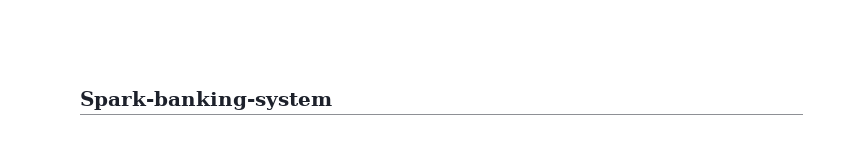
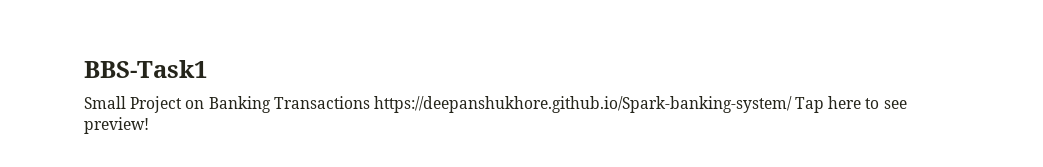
- Spark-banking-system
+ BBS-Task1
+ Small Project on Banking Transactions https://deepanshukhore.github.io/Spark-banking-system/ Tap here to see preview!

